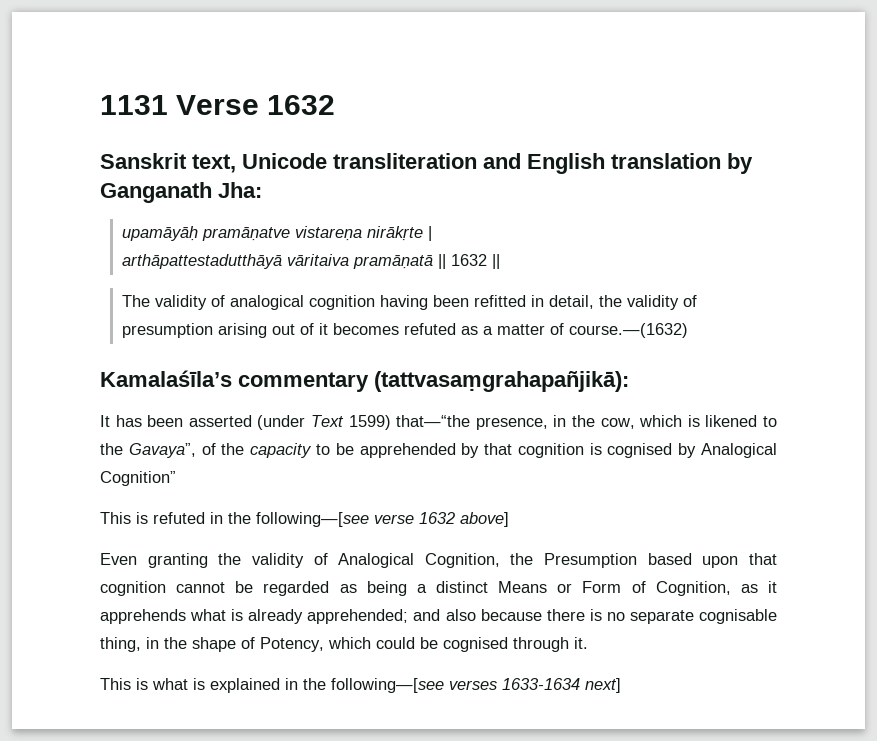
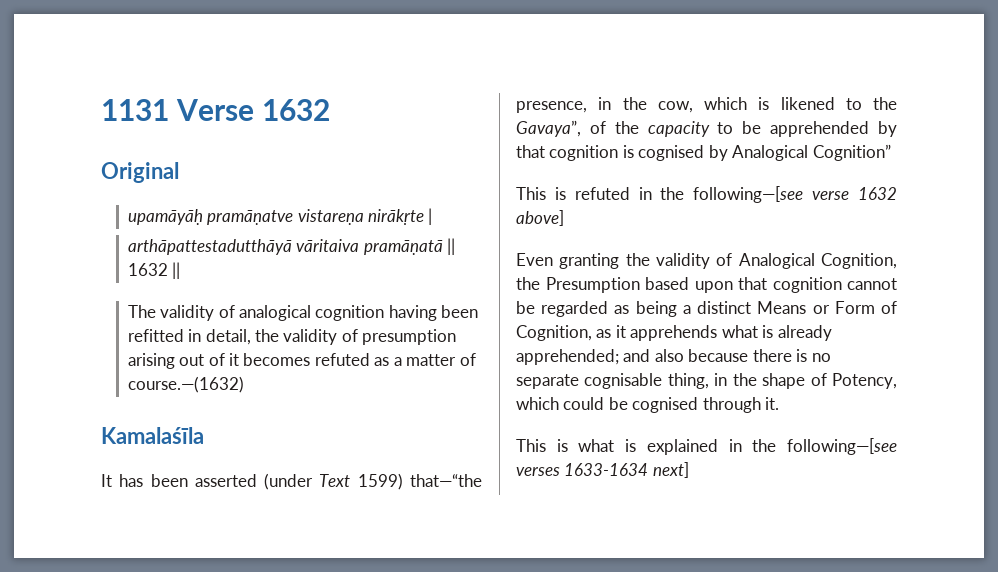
- Sanskrit text, Unicode transliteration and English translation by Ganganath Jha:
+ Original
- Kamalaśīla’s commentary (tattvasaṃgrahapañjikā):
+ Kamalaśīla

